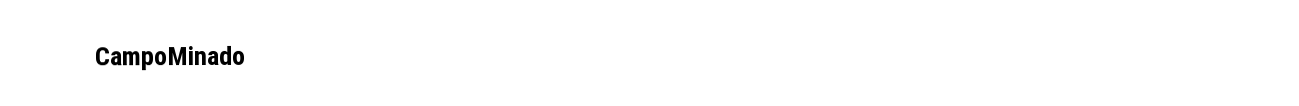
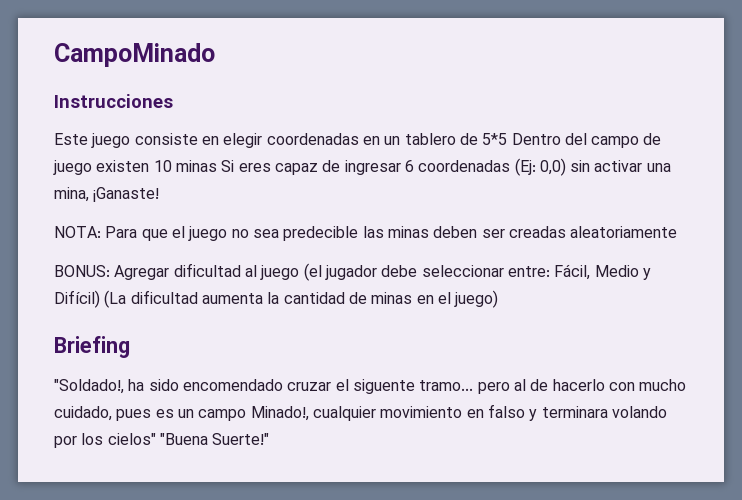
+ Instrucciones
+ Este juego consiste en elegir coordenadas en un tablero de 5*5 Dentro del campo de juego existen 10 minas Si eres capaz de ingresar 6 coordenadas (Ej: 0,0) sin activar una mina, ¡Ganaste!
+ NOTA: Para que el juego no sea predecible las minas deben ser creadas aleatoriamente
+ BONUS: Agregar dificultad al juego (el jugador debe seleccionar entre: Fácil, Medio y Difícil) (La dificultad aumenta la cantidad de minas en el juego)
+ Briefing
+ "Soldado!, ha sido encomendado cruzar el siguente tramo... pero al de hacerlo con mucho cuidado, pues es un campo Minado!, cualquier movimiento en falso y terminara volando por los cielos" "Buena Suerte!"

